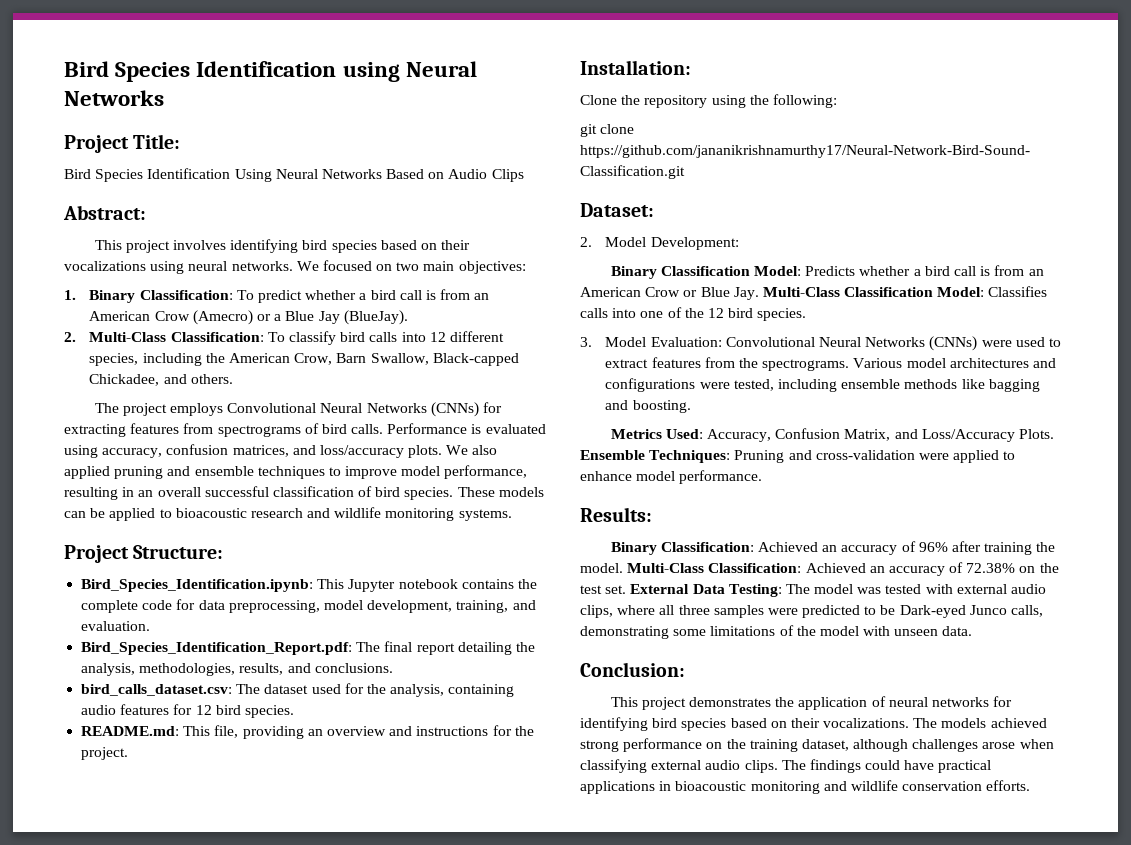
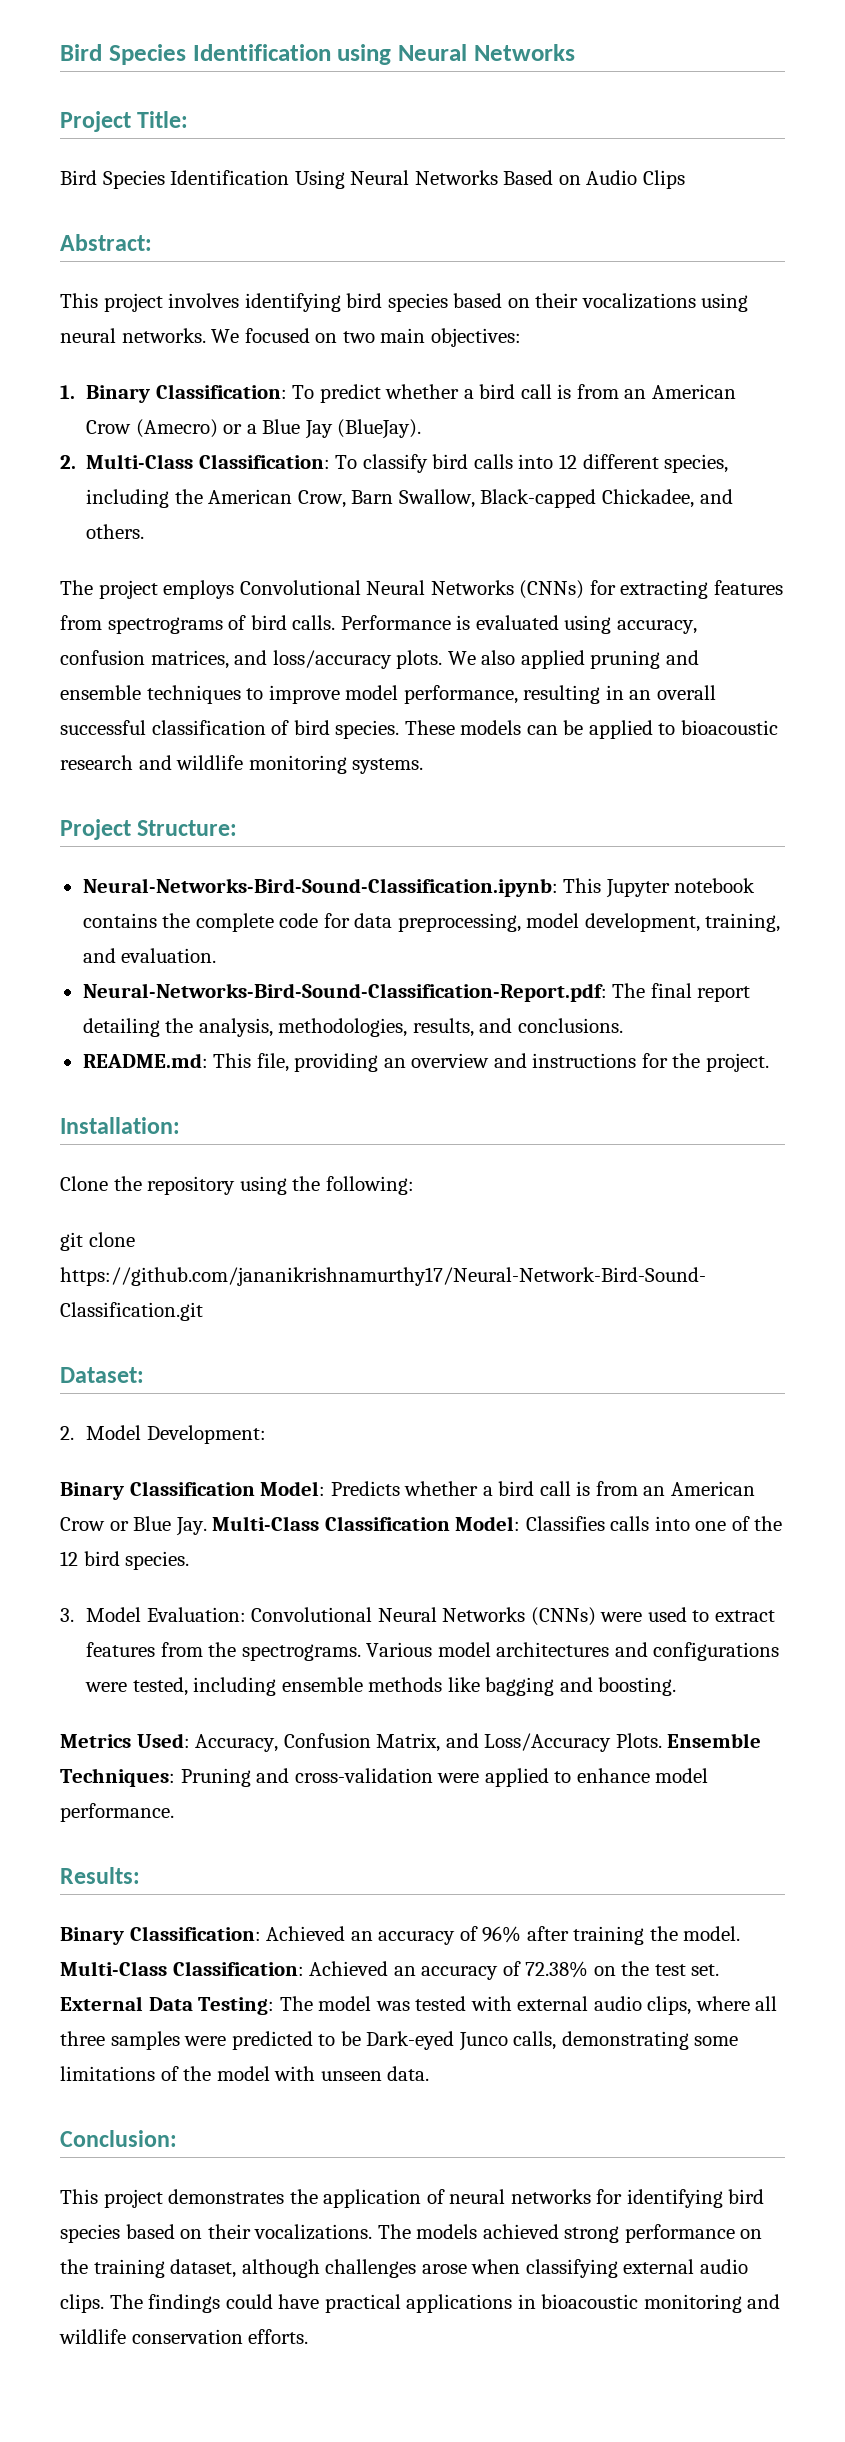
- Bird_Species_Identification.ipynb: This Jupyter notebook contains the complete code for data preprocessing, model development, training, and evaluation.
+ Neural-Networks-Bird-Sound-Classification.ipynb: This Jupyter notebook contains the complete code for data preprocessing, model development, training, and evaluation.
- Bird_Species_Identification_Report.pdf: The final report detailing the analysis, methodologies, results, and conclusions.
+ Neural-Networks-Bird-Sound-Classification-Report.pdf: The final report detailing the analysis, methodologies, results, and conclusions.
- bird_calls_dataset.csv: The dataset used for the analysis, containing audio features for 12 bird species.

